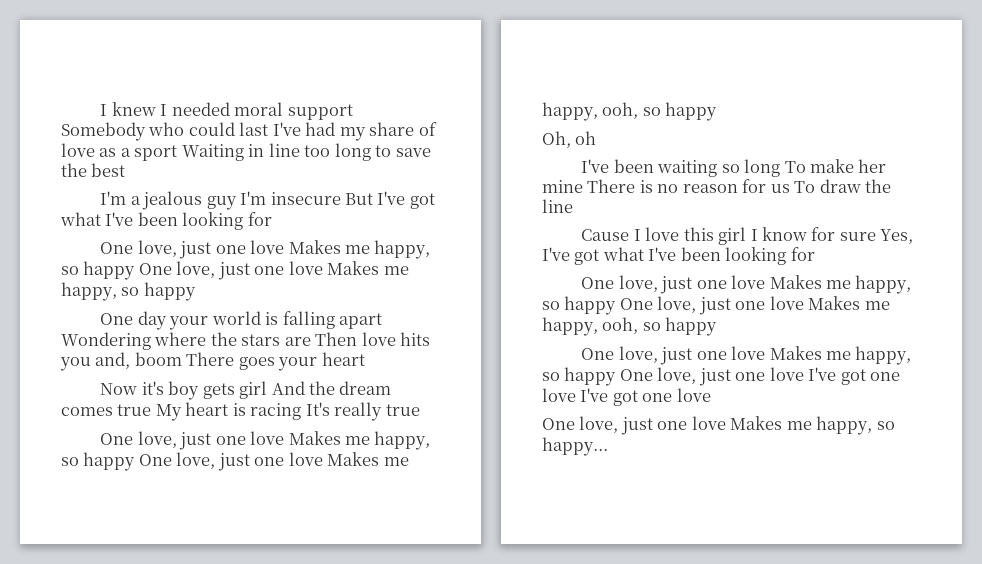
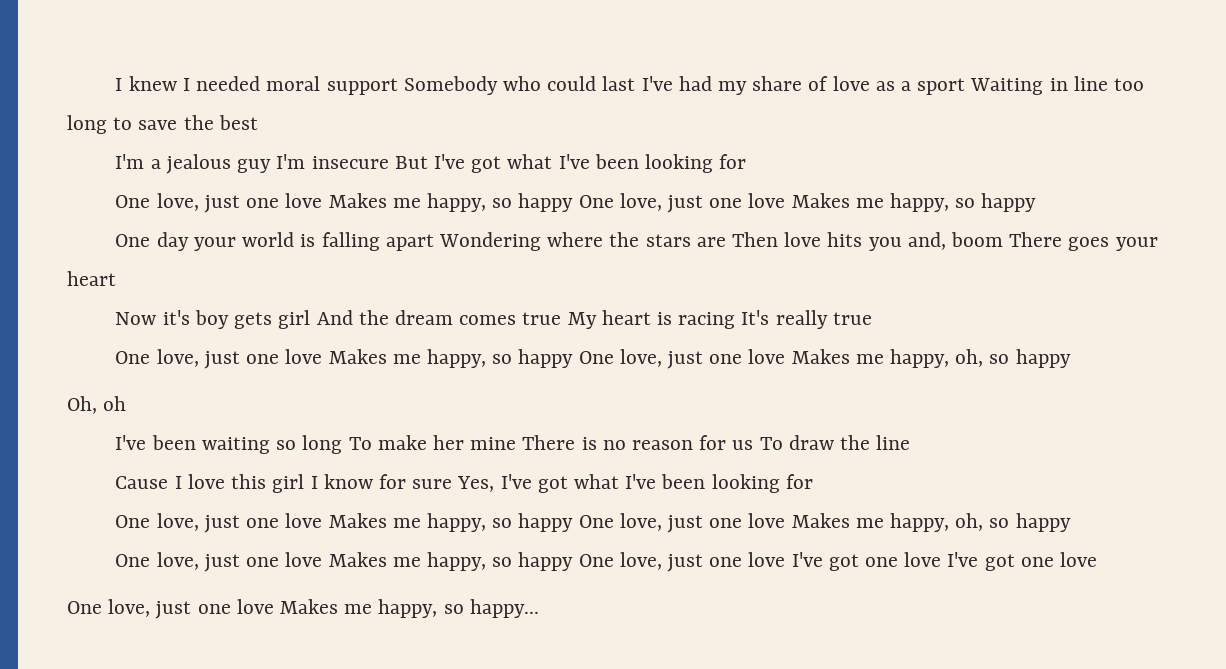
  Now it's boy gets girl And the dream comes true My heart is racing It's really true
- One love, just one love Makes me happy, so happy One love, just one love Makes me happy, ooh, so happy
+ One love, just one love Makes me happy, so happy One love, just one love Makes me happy, oh, so happy
  Cause I love this girl I know for sure Yes, I've got what I've been looking for
- One love, just one love Makes me happy, so happy One love, just one love Makes me happy, ooh, so happy
+ One love, just one love Makes me happy, so happy One love, just one love Makes me happy, oh, so happy

